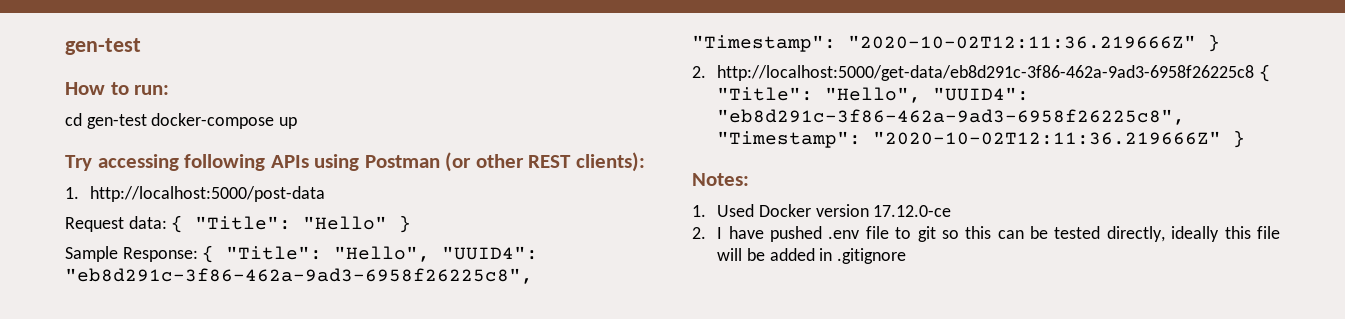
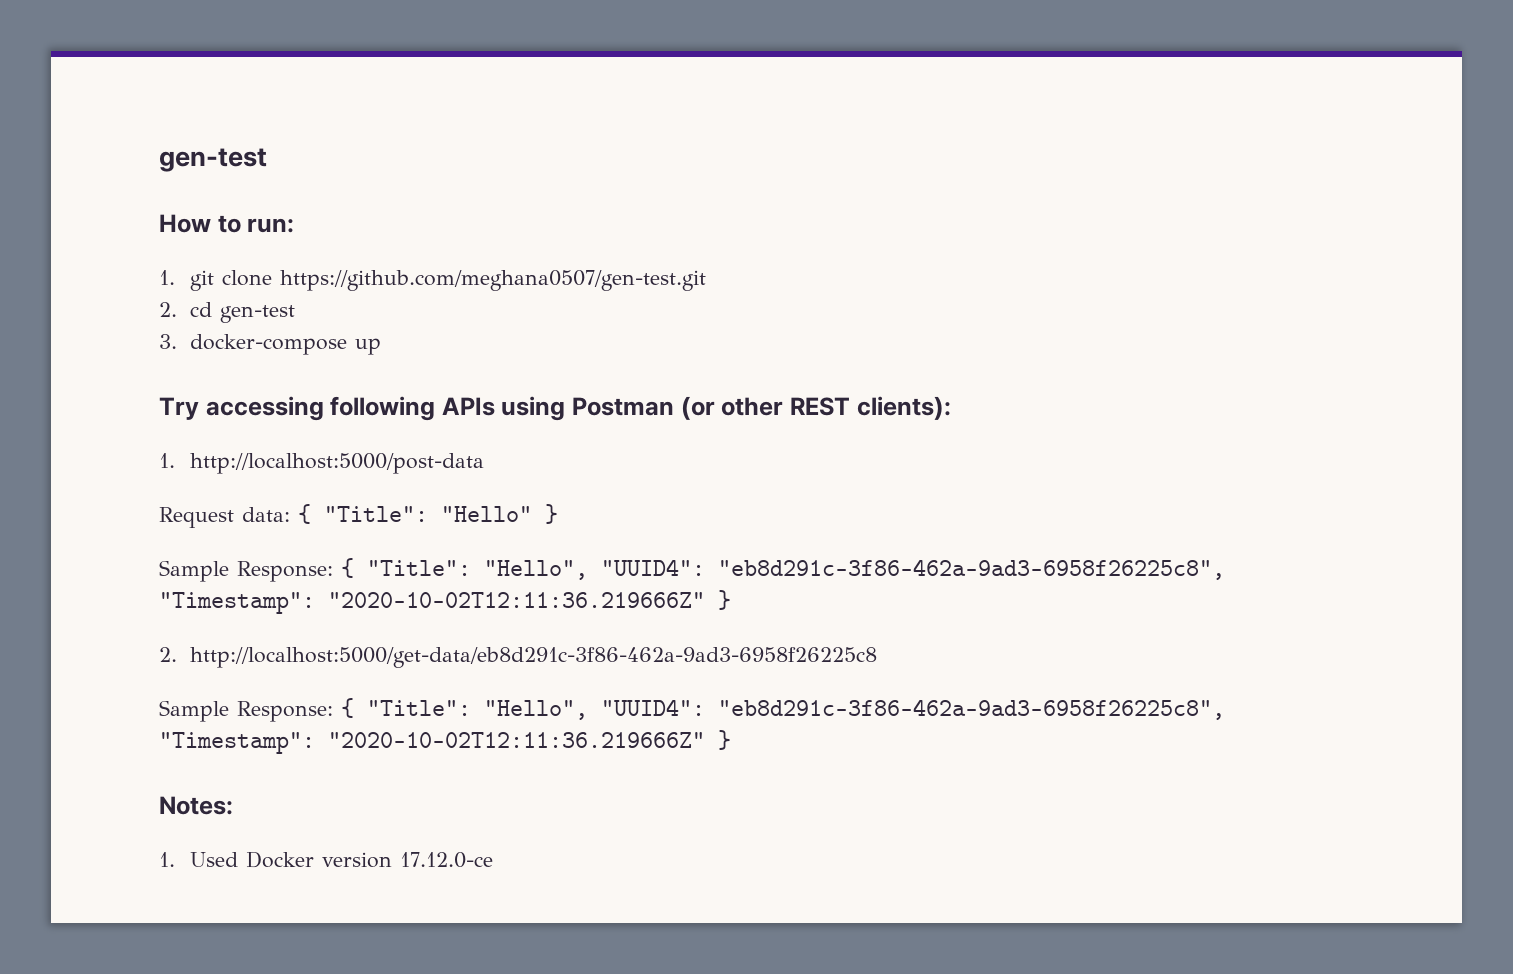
- cd gen-test docker-compose up
+ 1. git clone https://github.com/meghana0507/gen-test.git
+ 2. cd gen-test
+ 3. docker-compose up
- 2. http://localhost:5000/get-data/eb8d291c-3f86-462a-9ad3-6958f26225c8 { "Title": "Hello", "UUID4": "eb8d291c-3f86-462a-9ad3-6958f26225c8", "Timestamp": "2020-10-02T12:11:36.219666Z" }
+ 2. http://localhost:5000/get-data/eb8d291c-3f86-462a-9ad3-6958f26225c8
+ Sample Response: { "Title": "Hello", "UUID4": "eb8d291c-3f86-462a-9ad3-6958f26225c8", "Timestamp": "2020-10-02T12:11:36.219666Z" }
- 2. I have pushed .env file to git so this can be tested directly, ideally this file will be added in .gitignore

